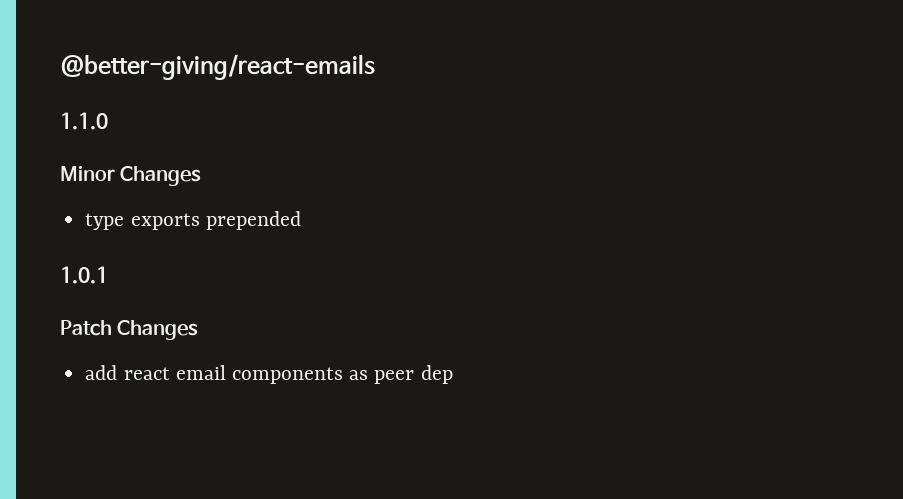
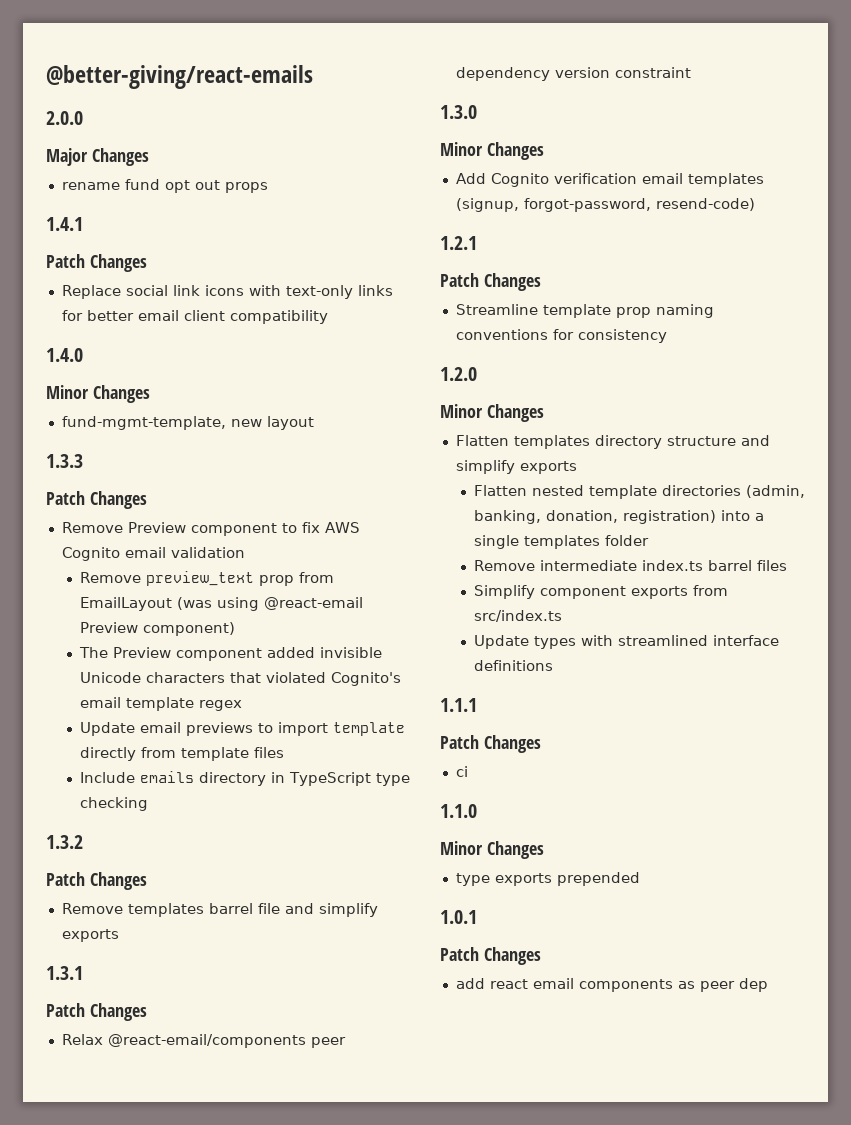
+ 2.0.0
+ Major Changes
+ rename fund opt out props
+ 1.4.1
+ Patch Changes
+ Replace social link icons with text-only links for better email client compatibility
+ 1.4.0
+ Minor Changes
+ fund-mgmt-template, new layout
+ 1.3.3
+ Patch Changes
+ Remove Preview component to fix AWS Cognito email validation
+ Remove preview_text prop from EmailLayout (was using @react-email Preview component)
+ The Preview component added invisible Unicode characters that violated Cognito's email template regex
+ Update email previews to import template directly from template files
+ Include emails directory in TypeScript type checking
+ 1.3.2
+ Patch Changes
+ Remove templates barrel file and simplify exports
+ 1.3.1
+ Patch Changes
+ Relax @react-email/components peer dependency version constraint
+ 1.3.0
+ Minor Changes
+ Add Cognito verification email templates (signup, forgot-password, resend-code)
+ 1.2.1
+ Patch Changes
+ Streamline template prop naming conventions for consistency
+ 1.2.0
+ Minor Changes
+ Flatten templates directory structure and simplify exports
+ Flatten nested template directories (admin, banking, donation, registration) into a single templates folder
+ Remove intermediate index.ts barrel files
+ Simplify component exports from src/index.ts
+ Update types with streamlined interface definitions
+ 1.1.1
+ Patch Changes
+ ci

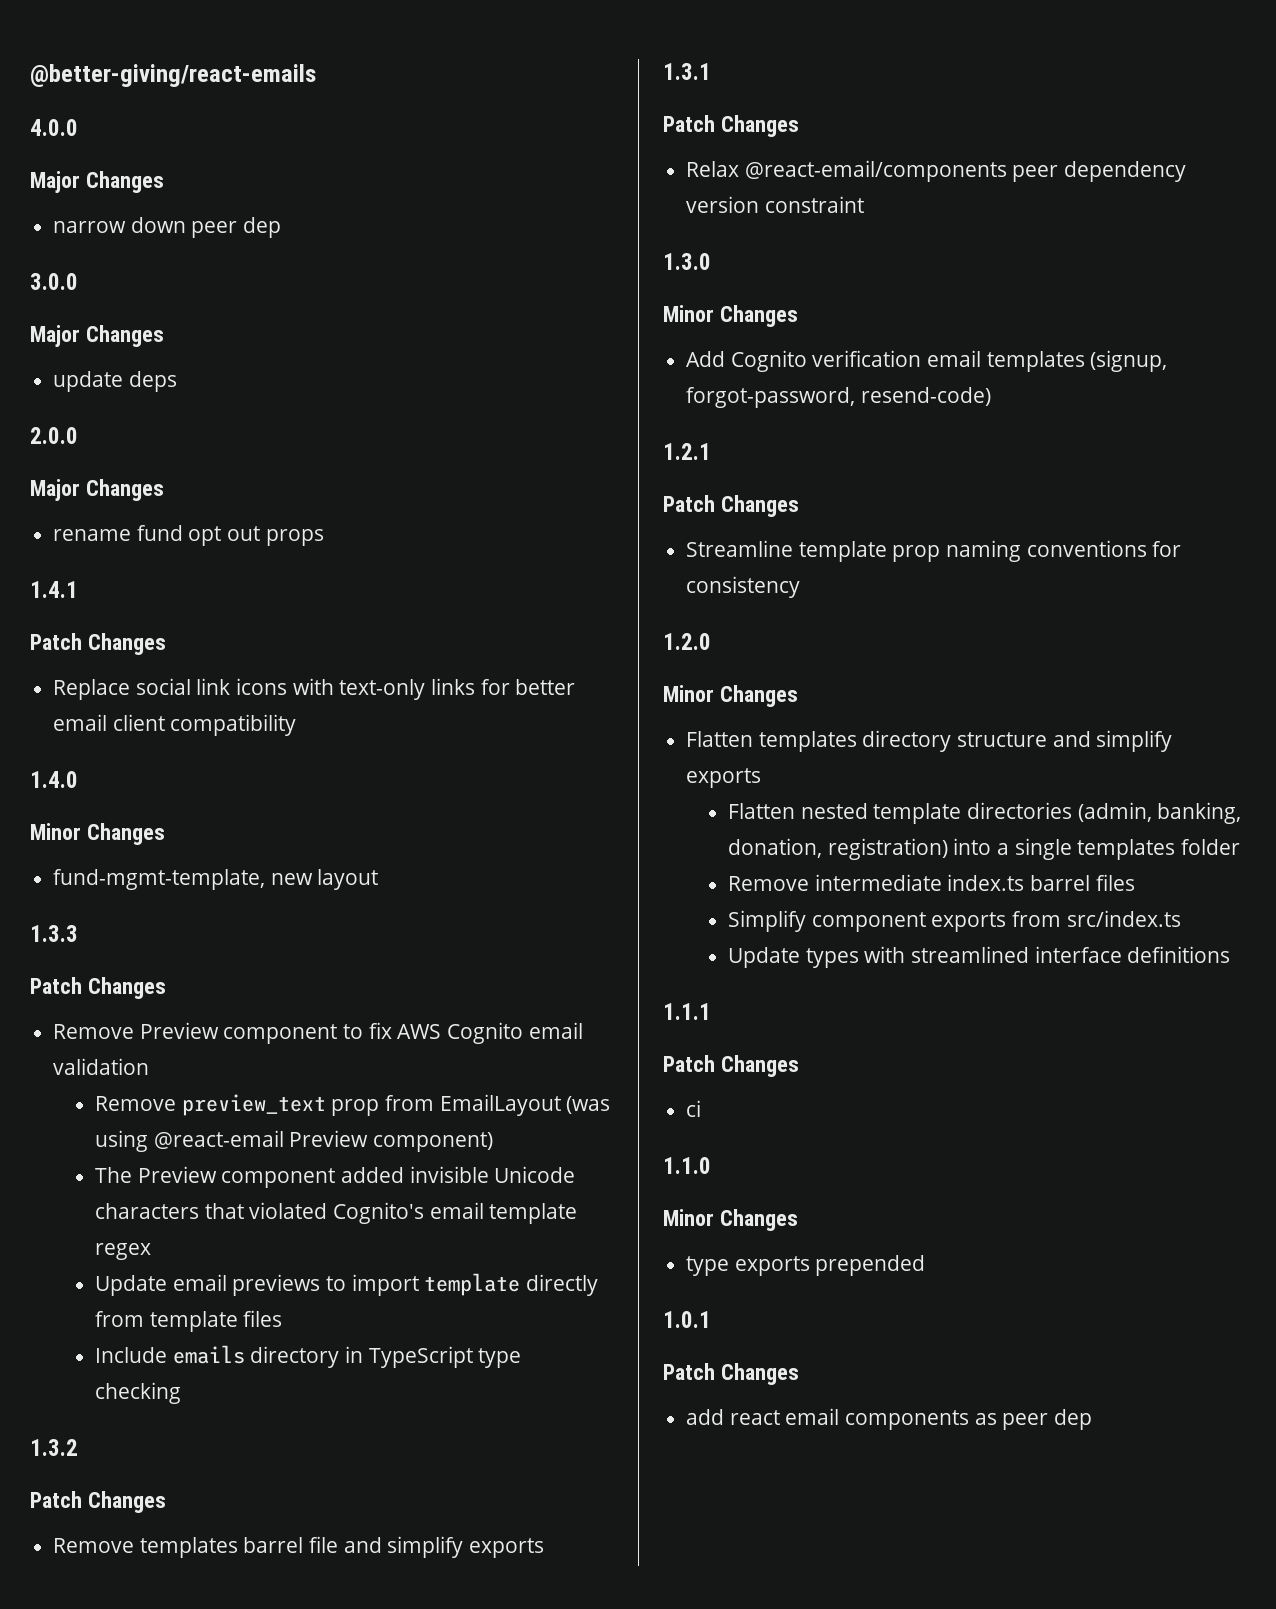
+ 4.0.0
+ Major Changes
+ narrow down peer dep
+ 3.0.0
+ Major Changes
+ update deps

